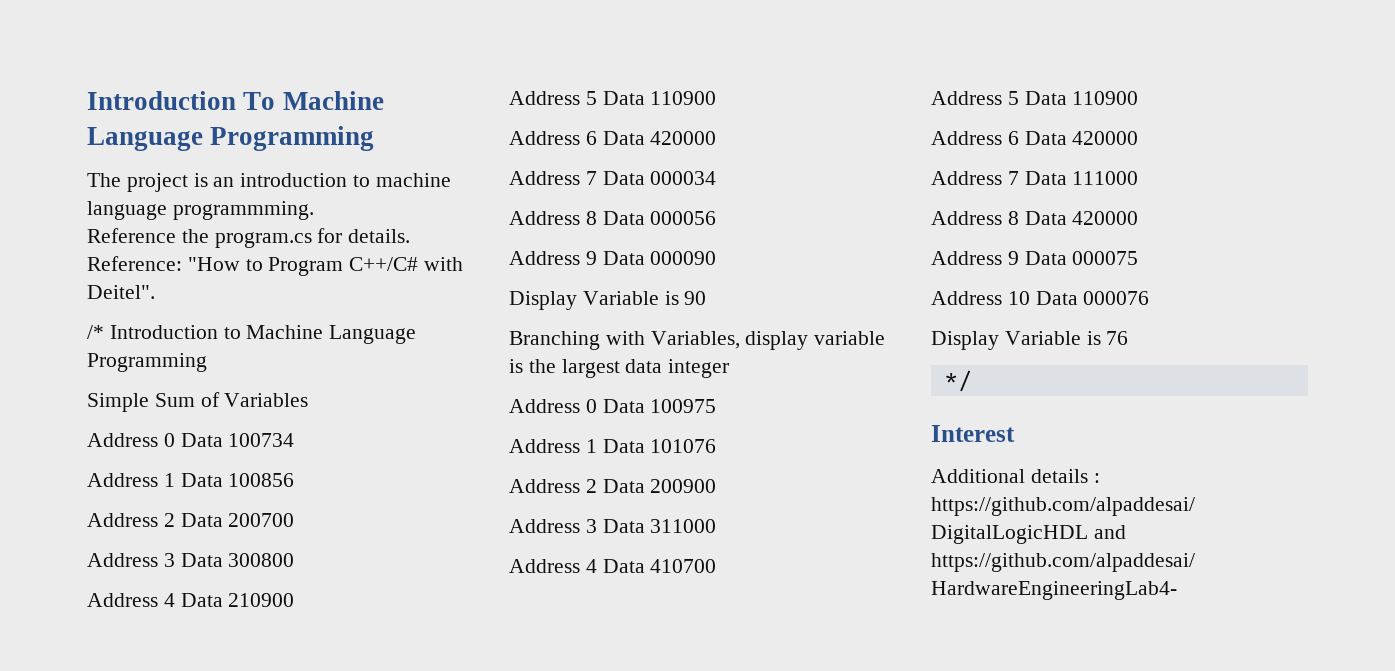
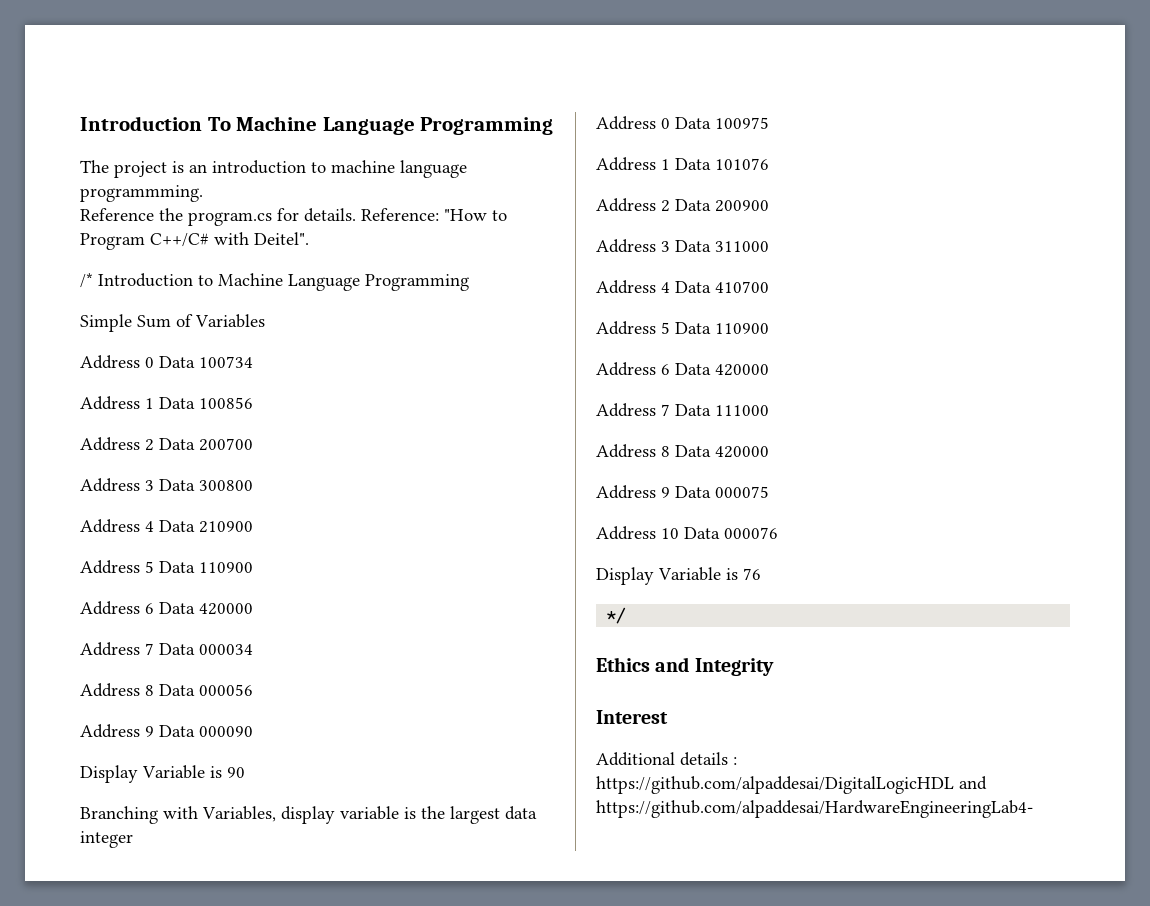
+ Ethics and Integrity

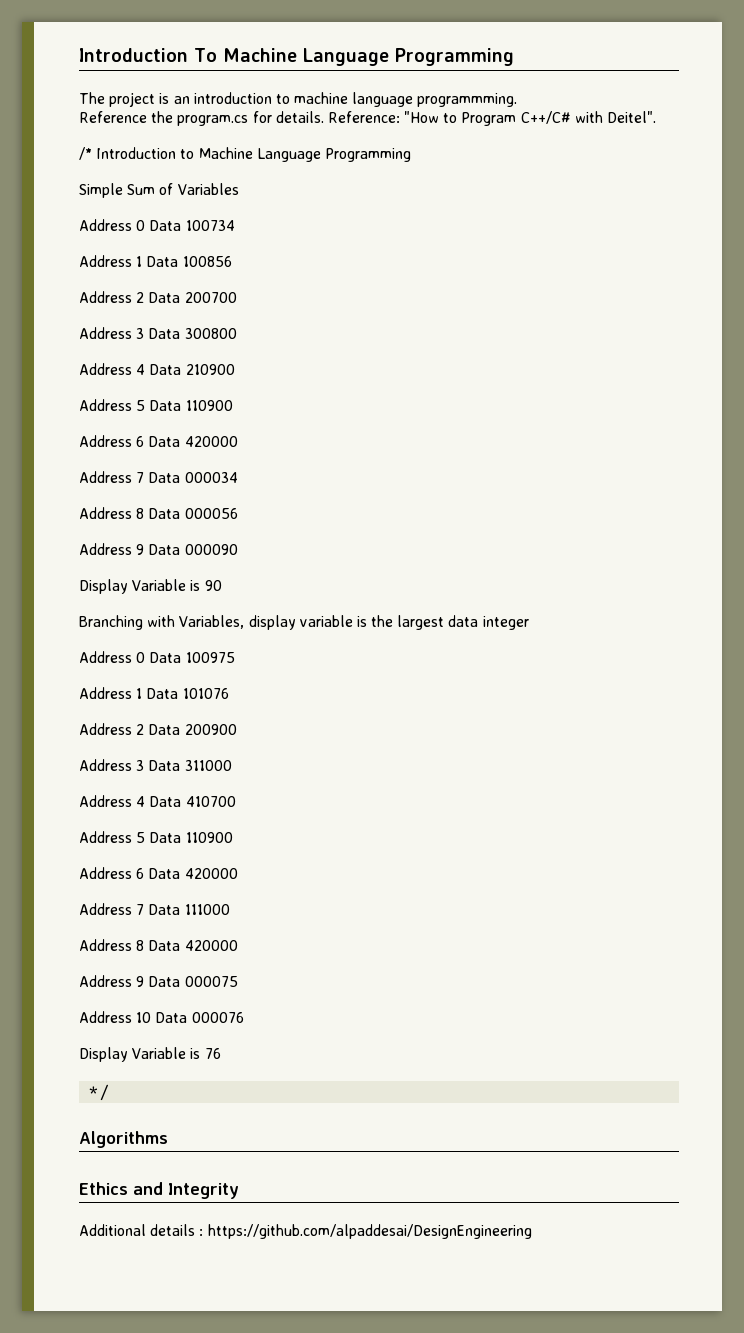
+ Algorithms
- Interest
- Additional details : https://github.com/alpaddesai/DigitalLogicHDL and https://github.com/alpaddesai/HardwareEngineeringLab4-
+ Additional details : https://github.com/alpaddesai/DesignEngineering

